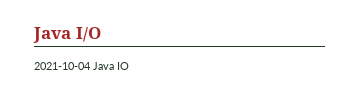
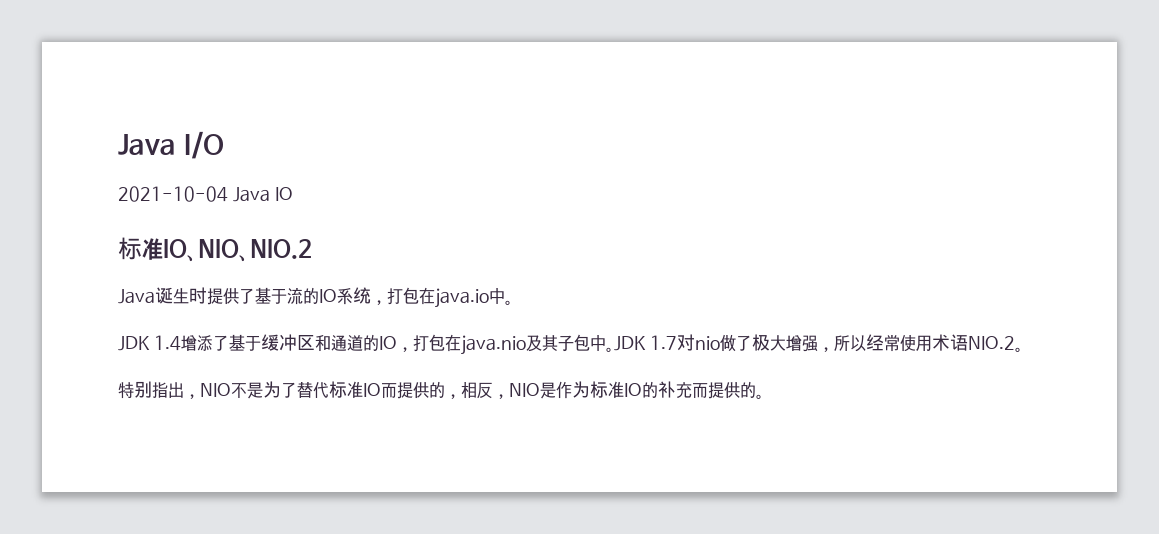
+ 标准IO、NIO、NIO.2
+ Java诞生时提供了基于流的IO系统，打包在java.io中。
+ JDK 1.4增添了基于缓冲区和通道的IO，打包在java.nio及其子包中。JDK 1.7对nio做了极大增强，所以经常使用术语NIO.2。
+ 特别指出，NIO不是为了替代标准IO而提供的，相反，NIO是作为标准IO的补充而提供的。

